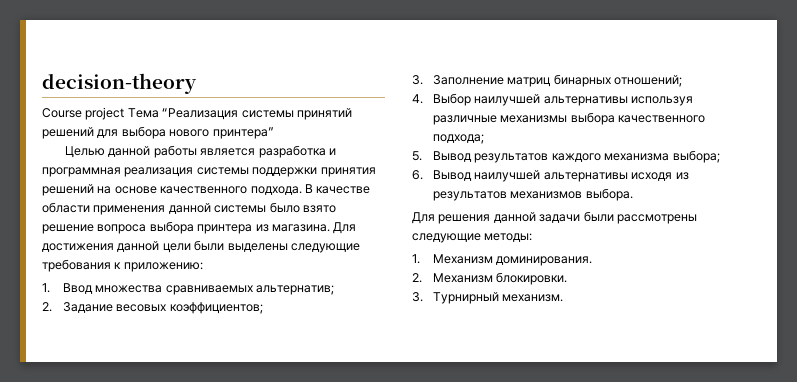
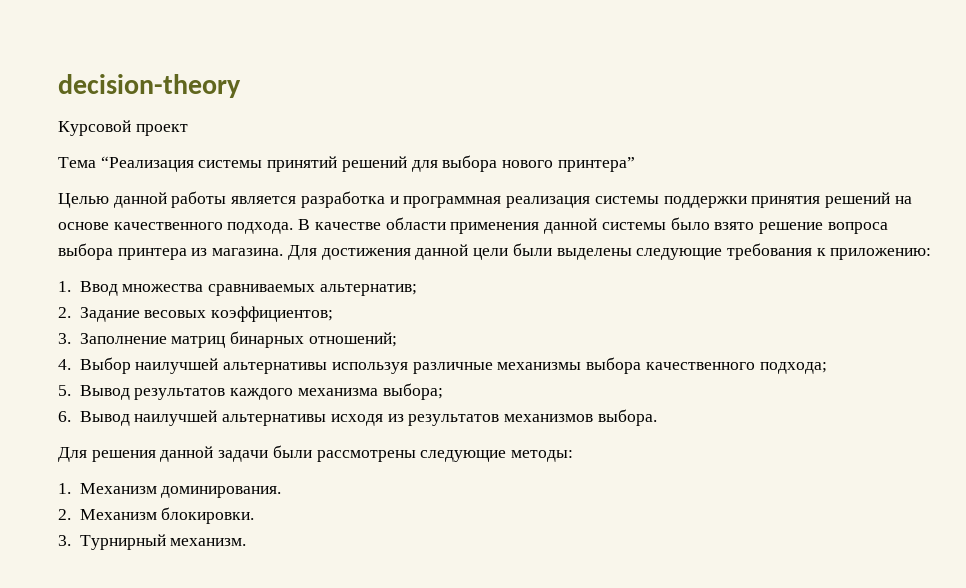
- Course project Тема “Реализация системы принятий решений для выбора нового принтера”
+ Курсовой проект
+ Тема “Реализация системы принятий решений для выбора нового принтера”

